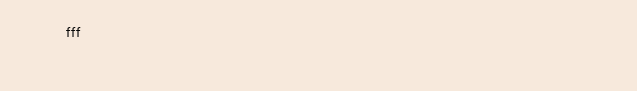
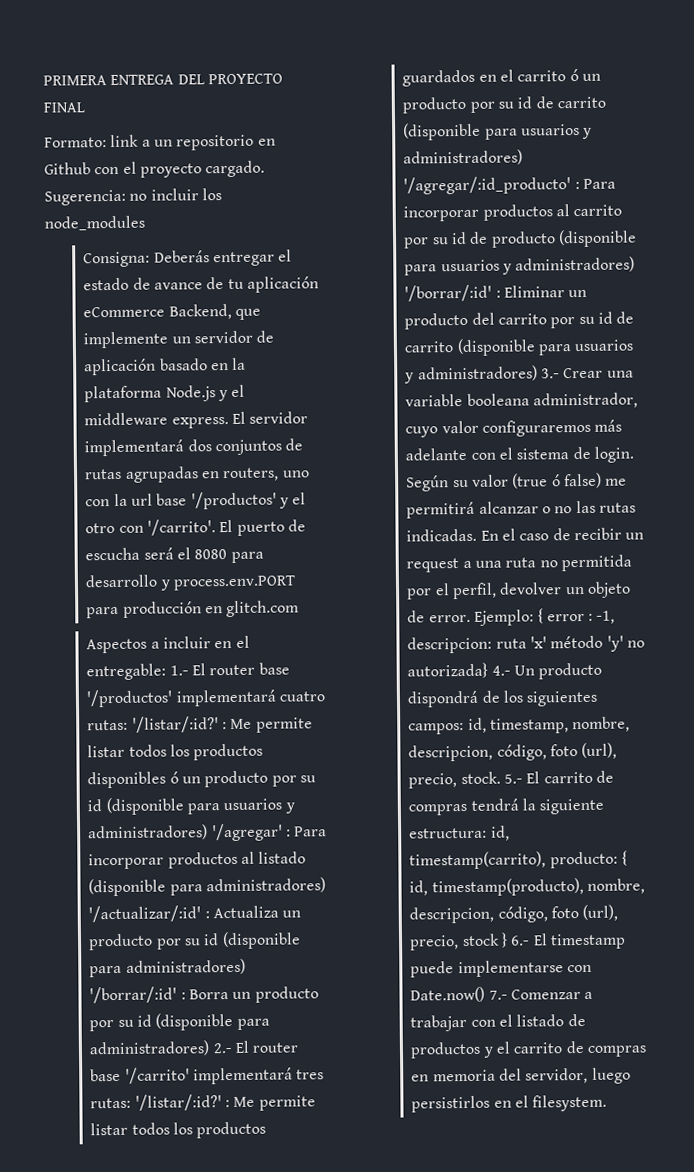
- fff
+ PRIMERA ENTREGA DEL PROYECTO FINAL
+ Formato: link a un repositorio en Github con el proyecto cargado. Sugerencia: no incluir los node_modules
+ Consigna: Deberás entregar el estado de avance de tu aplicación eCommerce Backend, que implemente un servidor de aplicación basado en la plataforma Node.js y el middleware express. El servidor implementará dos conjuntos de rutas agrupadas en routers, uno con la url base '/productos' y el otro con '/carrito'. El puerto de escucha será el 8080 para desarrollo y process.env.PORT para producción en glitch.com
+ Aspectos a incluir en el entregable: 1.- El router base '/productos' implementará cuatro rutas: '/listar/:id?' : Me permite listar todos los productos disponibles ó un producto por su id (disponible para usuarios y administradores) '/agregar' : Para incorporar productos al listado (disponible para administradores) '/actualizar/:id' : Actualiza un producto por su id (disponible para administradores) '/borrar/:id' : Borra un producto por su id (disponible para administradores) 2.- El router base '/carrito' implementará tres rutas: '/listar/:id?' : Me permite listar todos los productos guardados en el carrito ó un producto por su id de carrito (disponible para usuarios y administradores) '/agregar/:id_producto' : Para incorporar productos al carrito por su id de producto (disponible para usuarios y administradores) '/borrar/:id' : Eliminar un producto del carrito por su id de carrito (disponible para usuarios y administradores) 3.- Crear una variable booleana administrador, cuyo valor configuraremos más adelante con el sistema de login. Según su valor (true ó false) me permitirá alcanzar o no las rutas indicadas. En el caso de recibir un request a una ruta no permitida por el perfil, devolver un objeto de error. Ejemplo: { error : -1, descripcion: ruta 'x' método 'y' no autorizada} 4.- Un producto dispondrá de los siguientes campos: id, timestamp, nombre, descripcion, código, foto (url), precio, stock. 5.- El carrito de compras tendrá la siguiente estructura: id, timestamp(carrito), producto: { id, timestamp(producto), nombre, descripcion, código, foto (url), precio, stock } 6.- El timestamp puede implementarse con Date.now() 7.- Comenzar a trabajar con el listado de productos y el carrito de compras en memoria del servidor, luego persistirlos en el filesystem.

